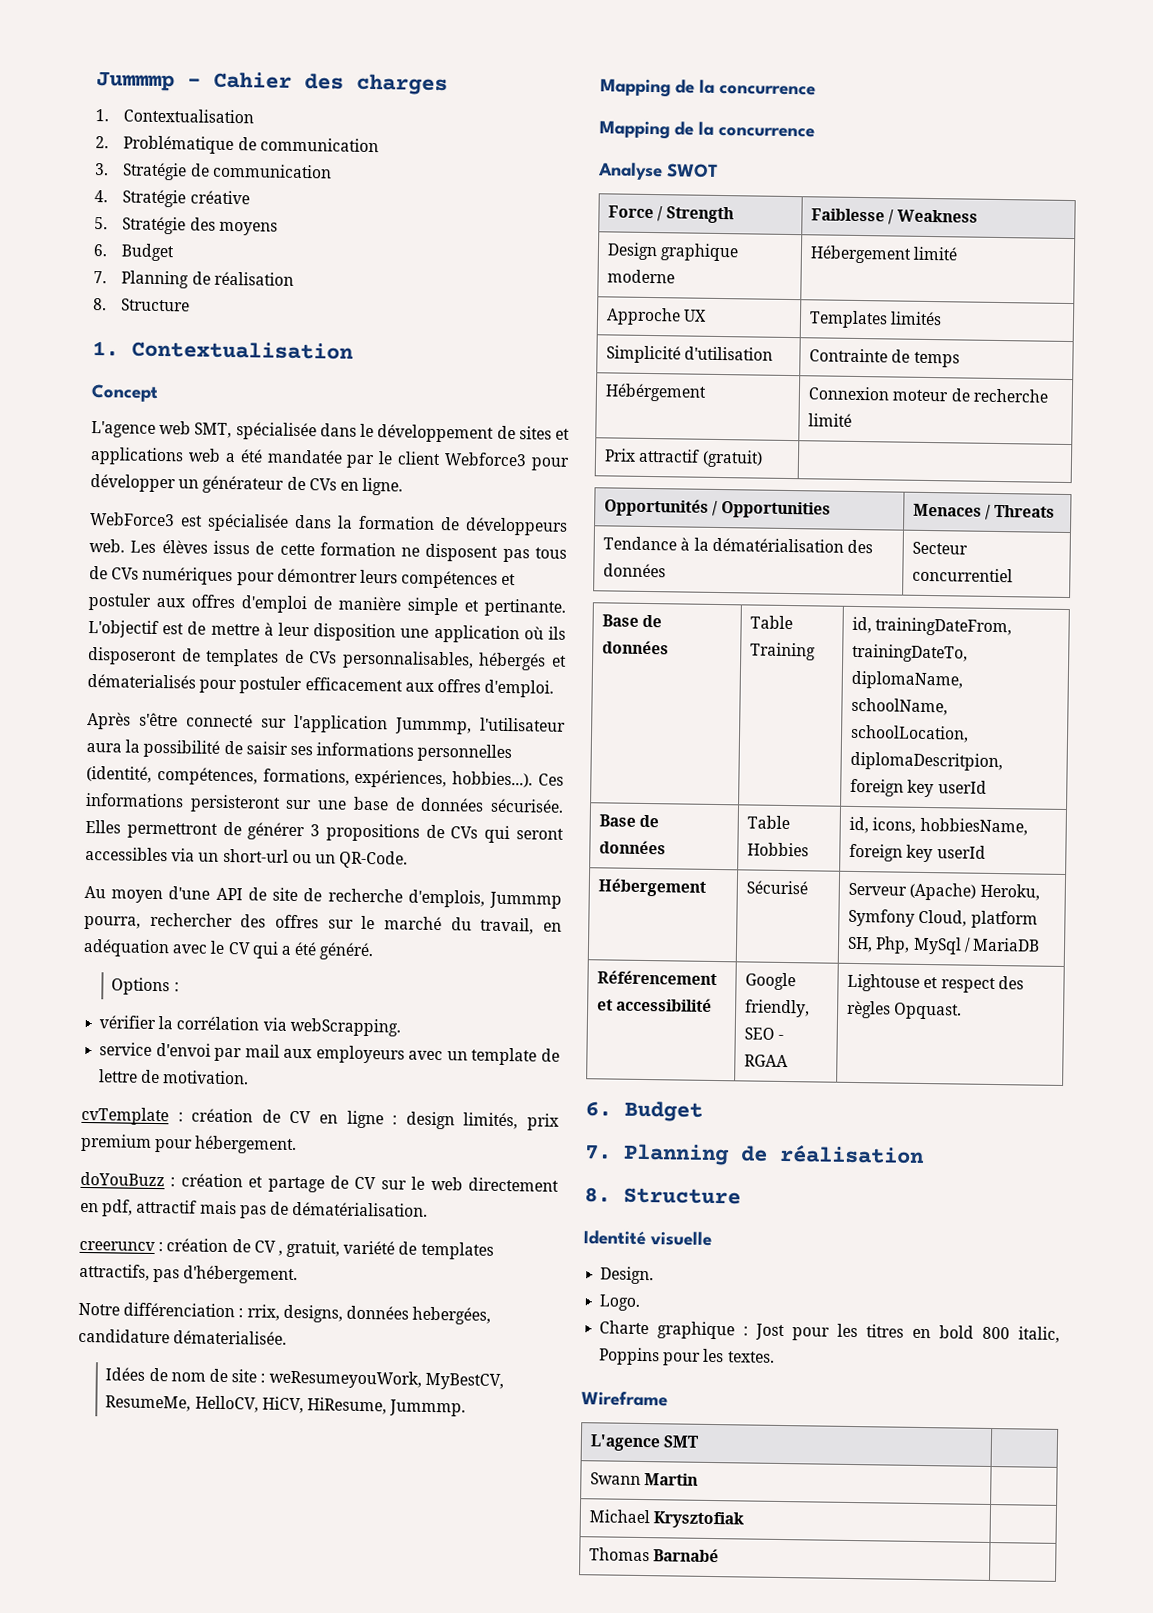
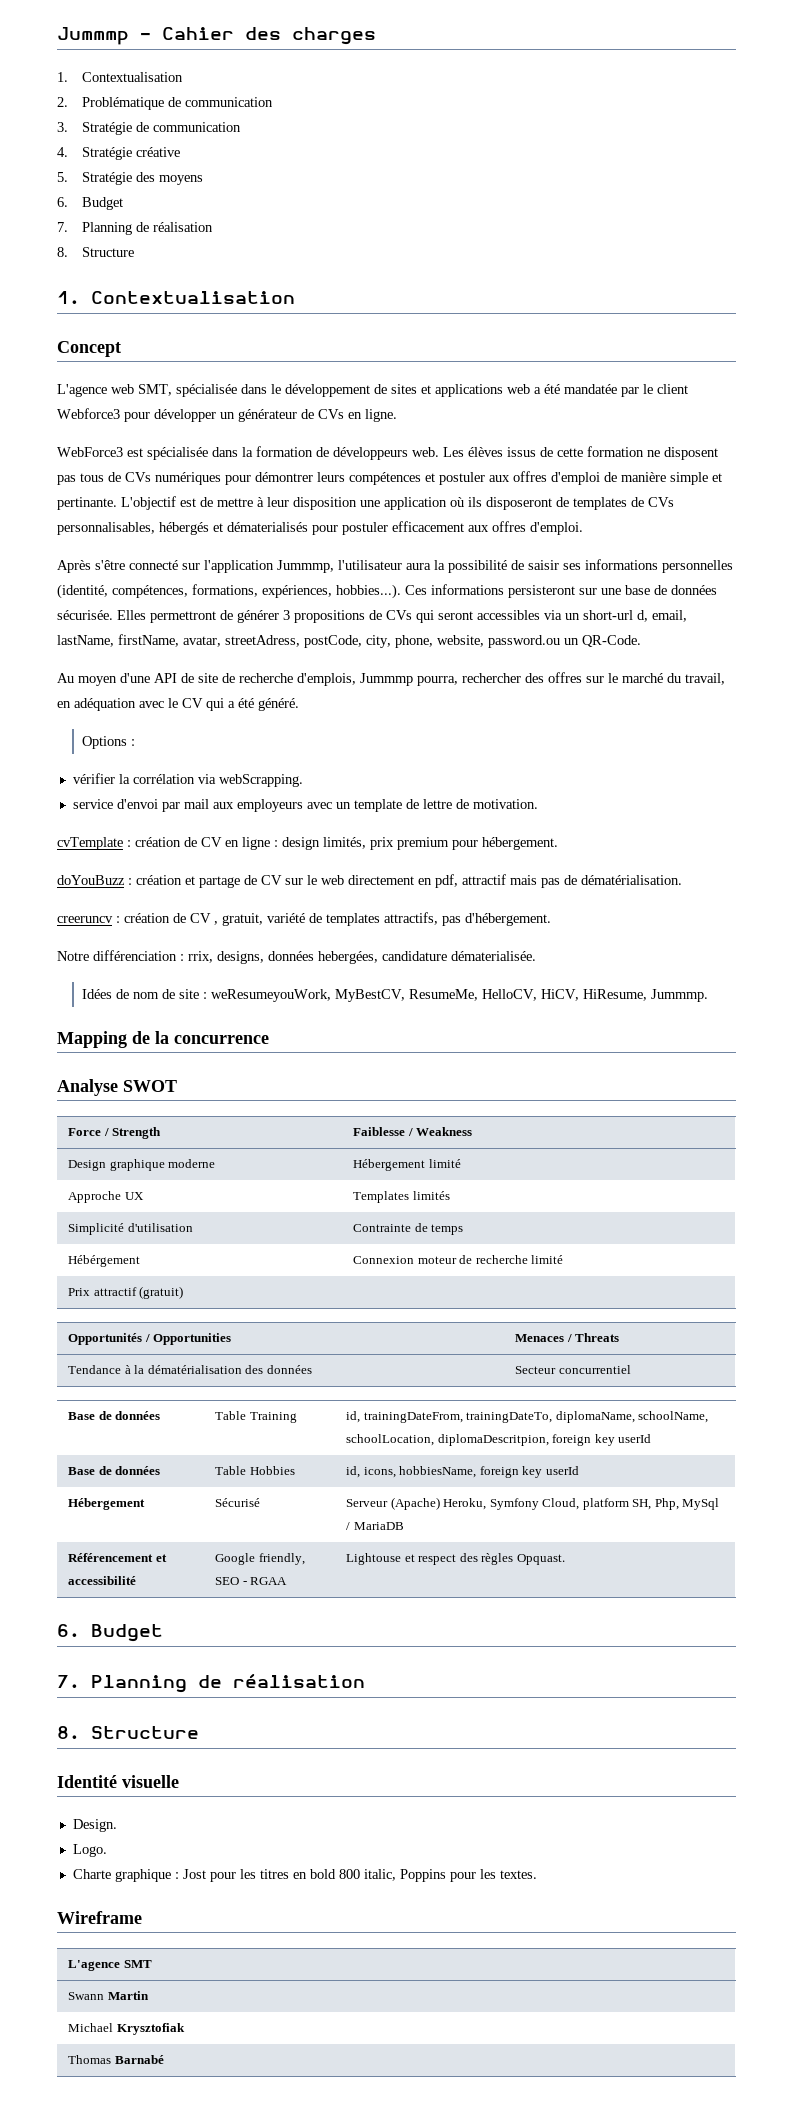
- Elles permettront de générer 3 propositions de CVs qui seront accessibles via un short-url ou un QR-Code.
+ Elles permettront de générer 3 propositions de CVs qui seront accessibles via un short-url d, email, lastName, firstName, avatar, streetAdress, postCode, city, phone, website, password.ou un QR-Code.
  Idées de nom de site : weResumeyouWork, MyBestCV, ResumeMe, HelloCV, HiCV, HiResume, Jummmp.
- Mapping de la concurrence

